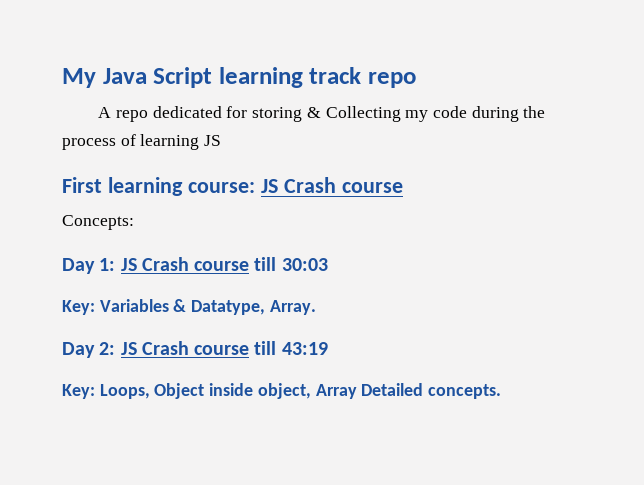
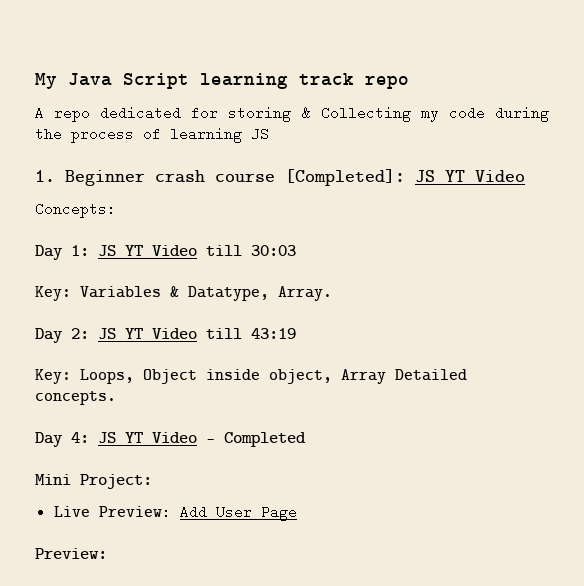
- First learning course: JS Crash course
+ 1. Beginner crash course [Completed]: JS YT Video
- Day 1: JS Crash course till 30:03
+ Day 1: JS YT Video till 30:03
- Day 2: JS Crash course till 43:19
+ Day 2: JS YT Video till 43:19
+ Day 4: JS YT Video - Completed
+ Mini Project:
+ Live Preview: Add User Page
+ Preview:

